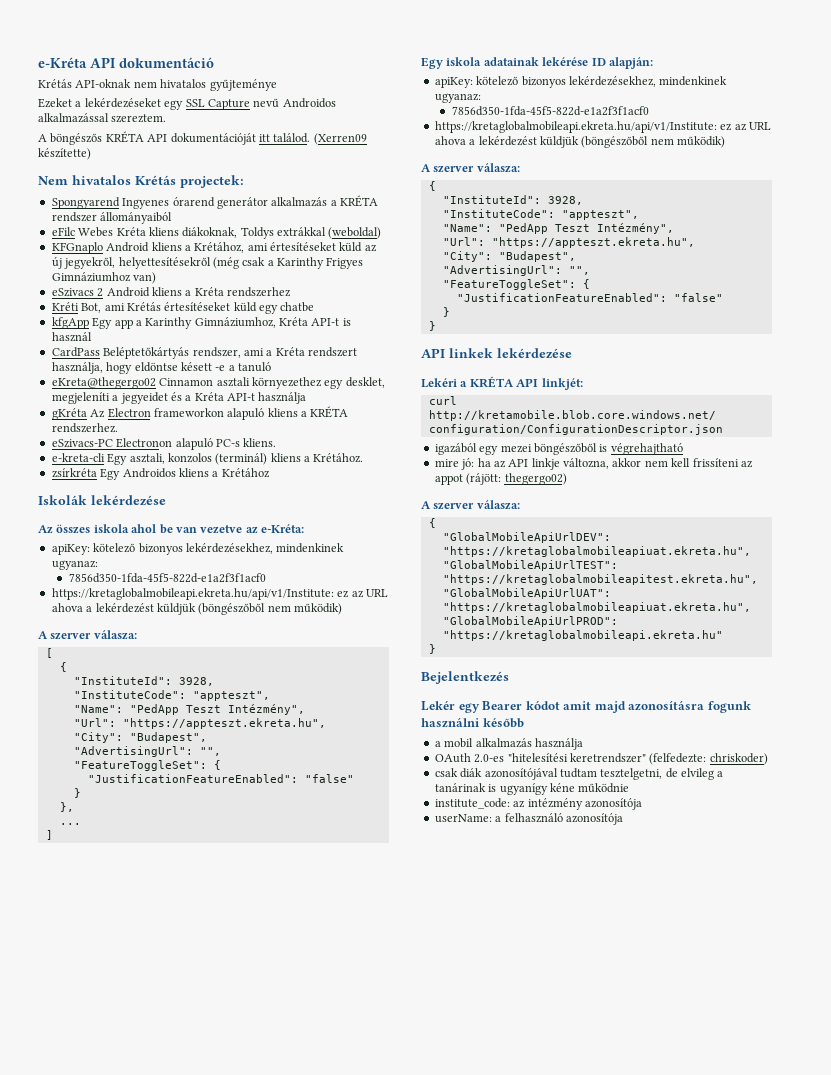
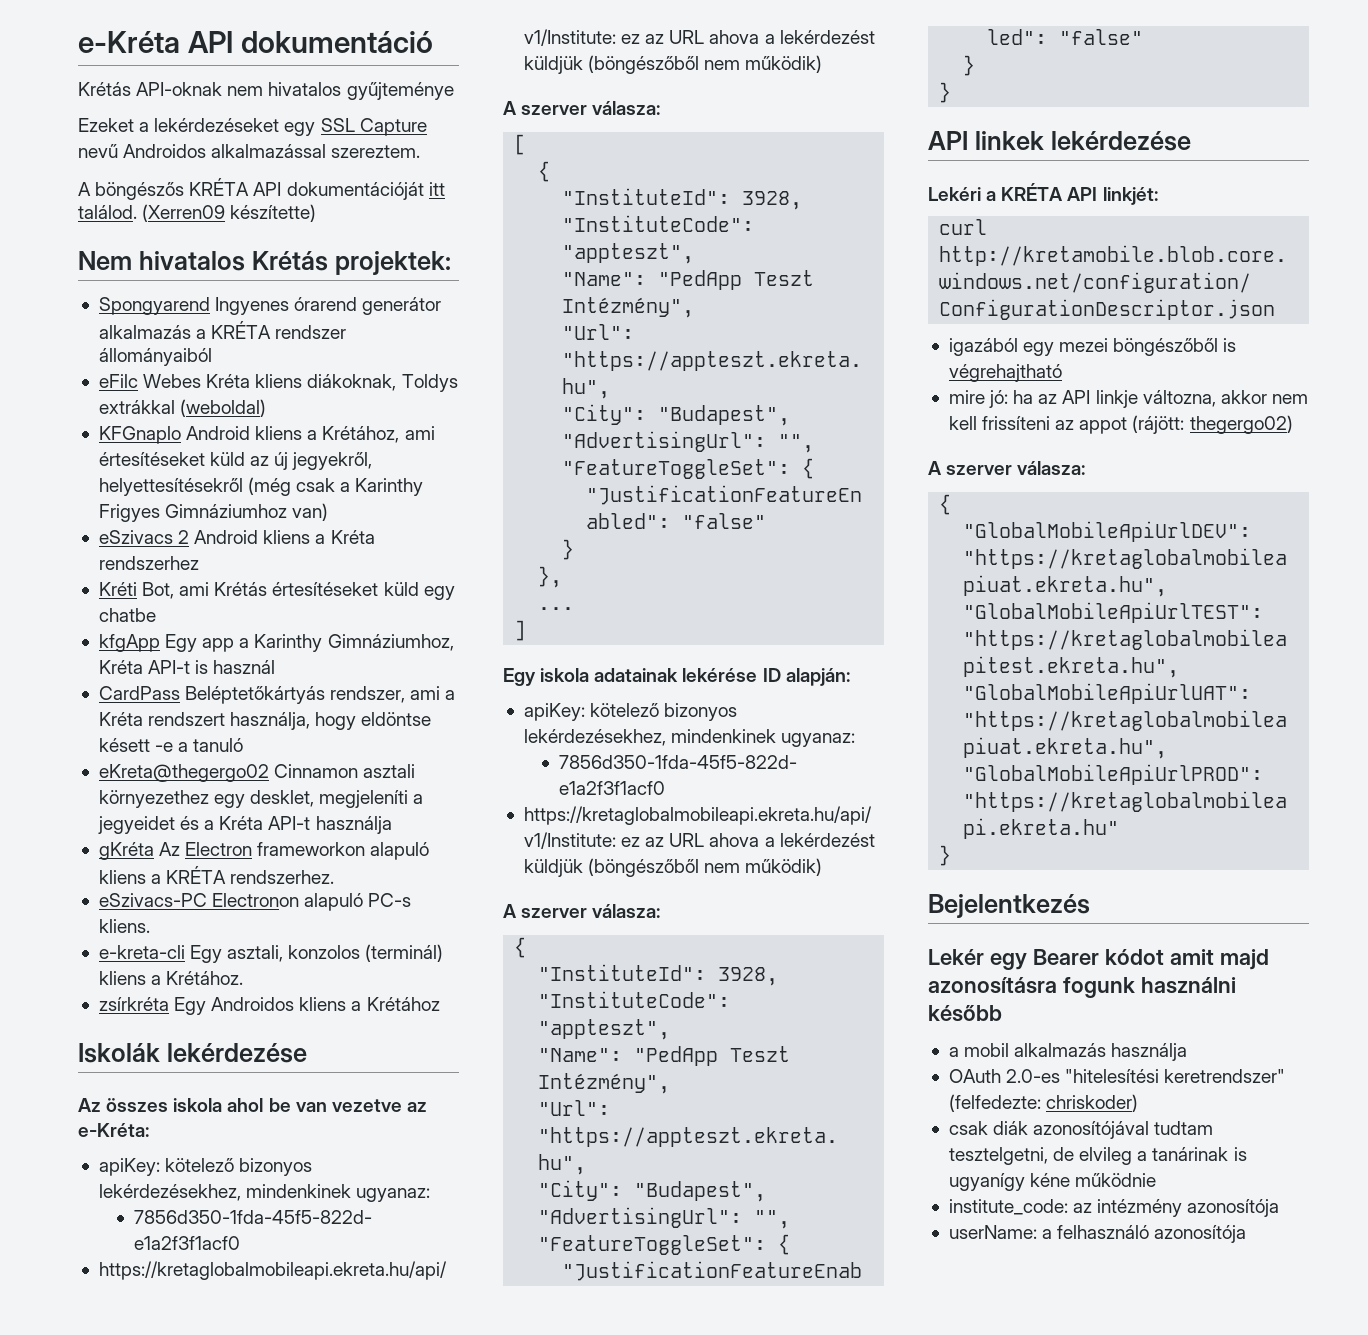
- Nem hivatalos Krétás projectek:
+ Nem hivatalos Krétás projektek:

